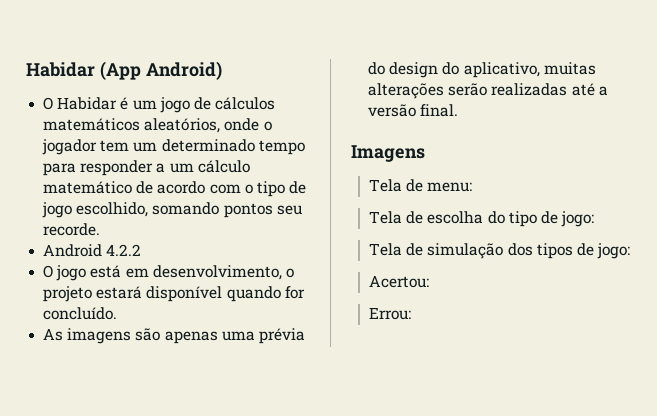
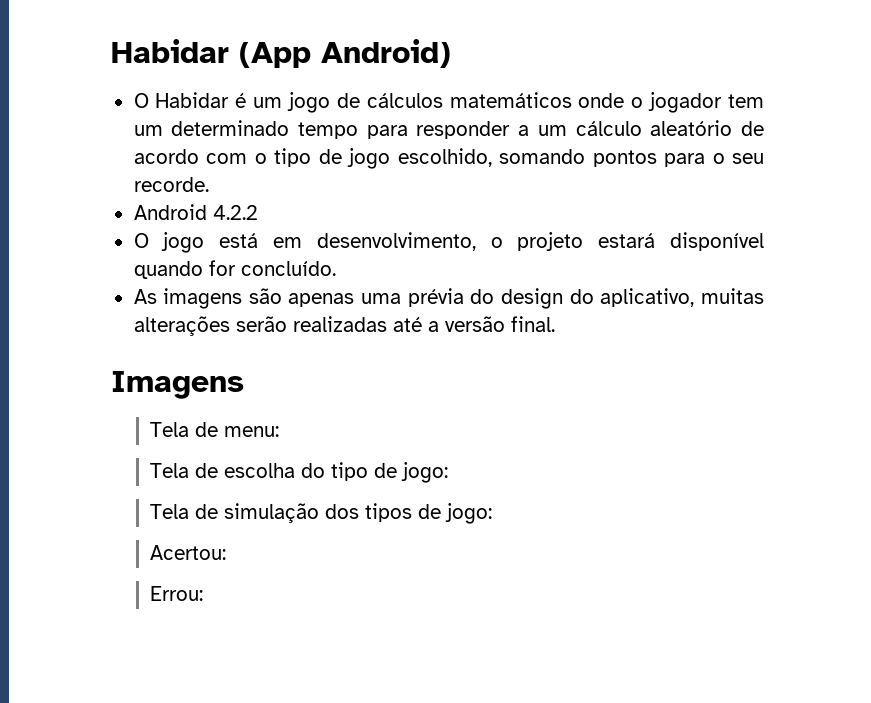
- O Habidar é um jogo de cálculos matemáticos aleatórios, onde o jogador tem um determinado tempo para responder a um cálculo matemático de acordo com o tipo de jogo escolhido, somando pontos seu recorde.
+ O Habidar é um jogo de cálculos matemáticos onde o jogador tem um determinado tempo para responder a um cálculo aleatório de acordo com o tipo de jogo escolhido, somando pontos para o seu recorde.

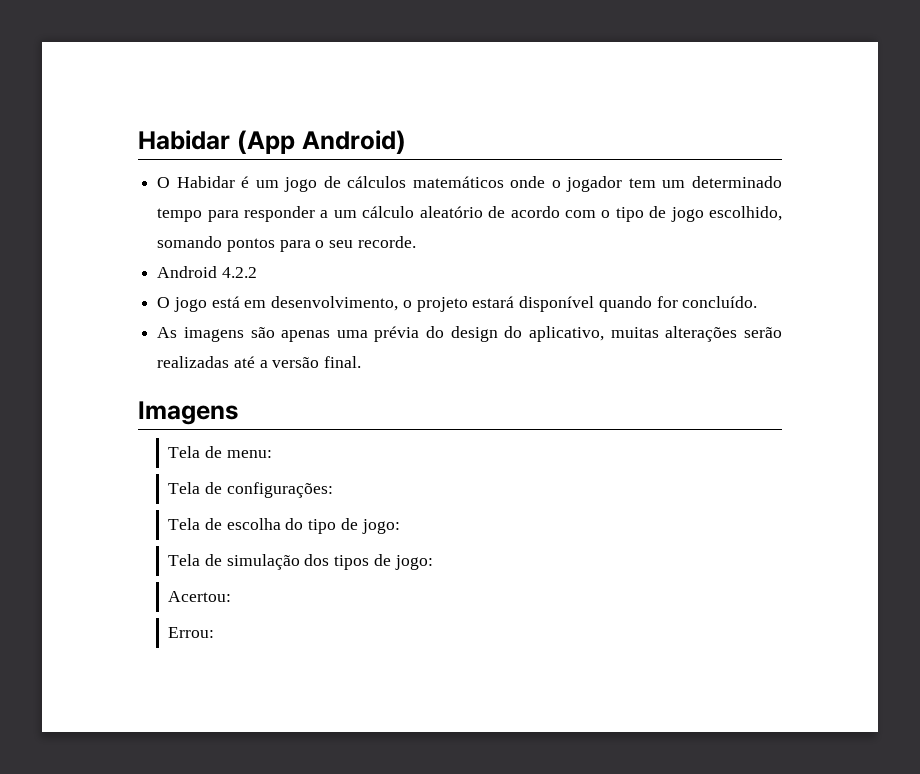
+ Tela de configurações:

